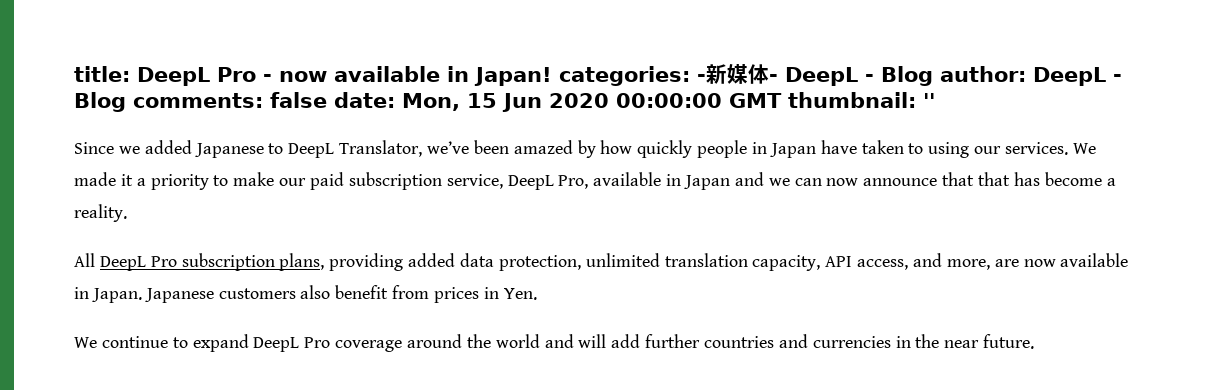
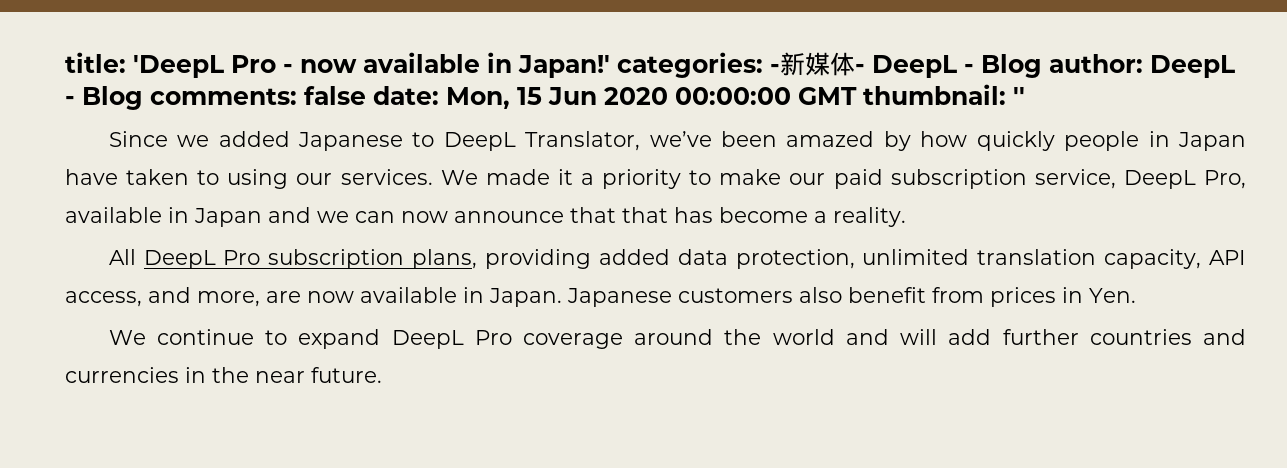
- title: DeepL Pro - now available in Japan! categories: -新媒体- DeepL - Blog author: DeepL - Blog comments: false date: Mon, 15 Jun 2020 00:00:00 GMT thumbnail: ''
+ title: 'DeepL Pro - now available in Japan!' categories: -新媒体- DeepL - Blog author: DeepL - Blog comments: false date: Mon, 15 Jun 2020 00:00:00 GMT thumbnail: ''

